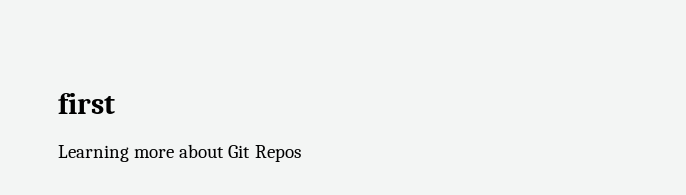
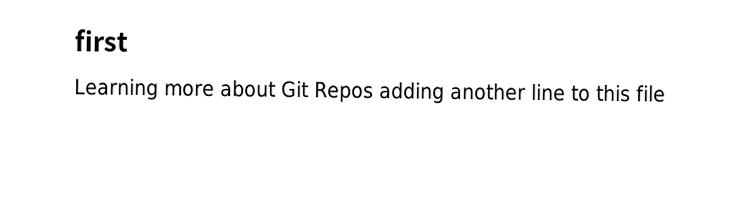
- Learning more about Git Repos
+ Learning more about Git Repos adding another line to this file

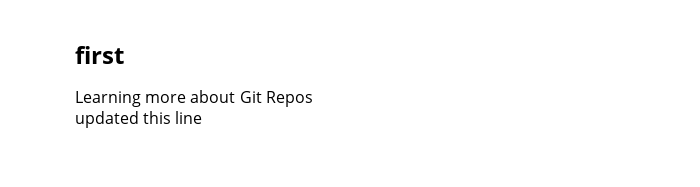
- Learning more about Git Repos adding another line to this file
+ Learning more about Git Repos
+ updated this line

